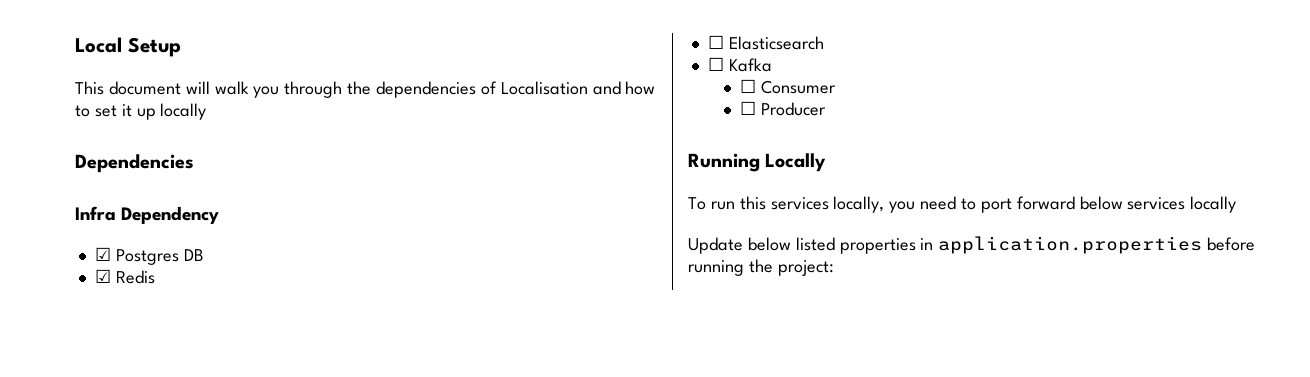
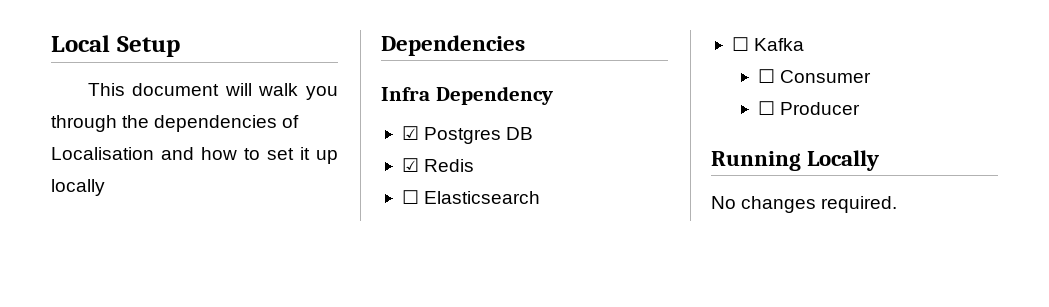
- To run this services locally, you need to port forward below services locally
- Update below listed properties in application.properties before running the project:
+ No changes required.

